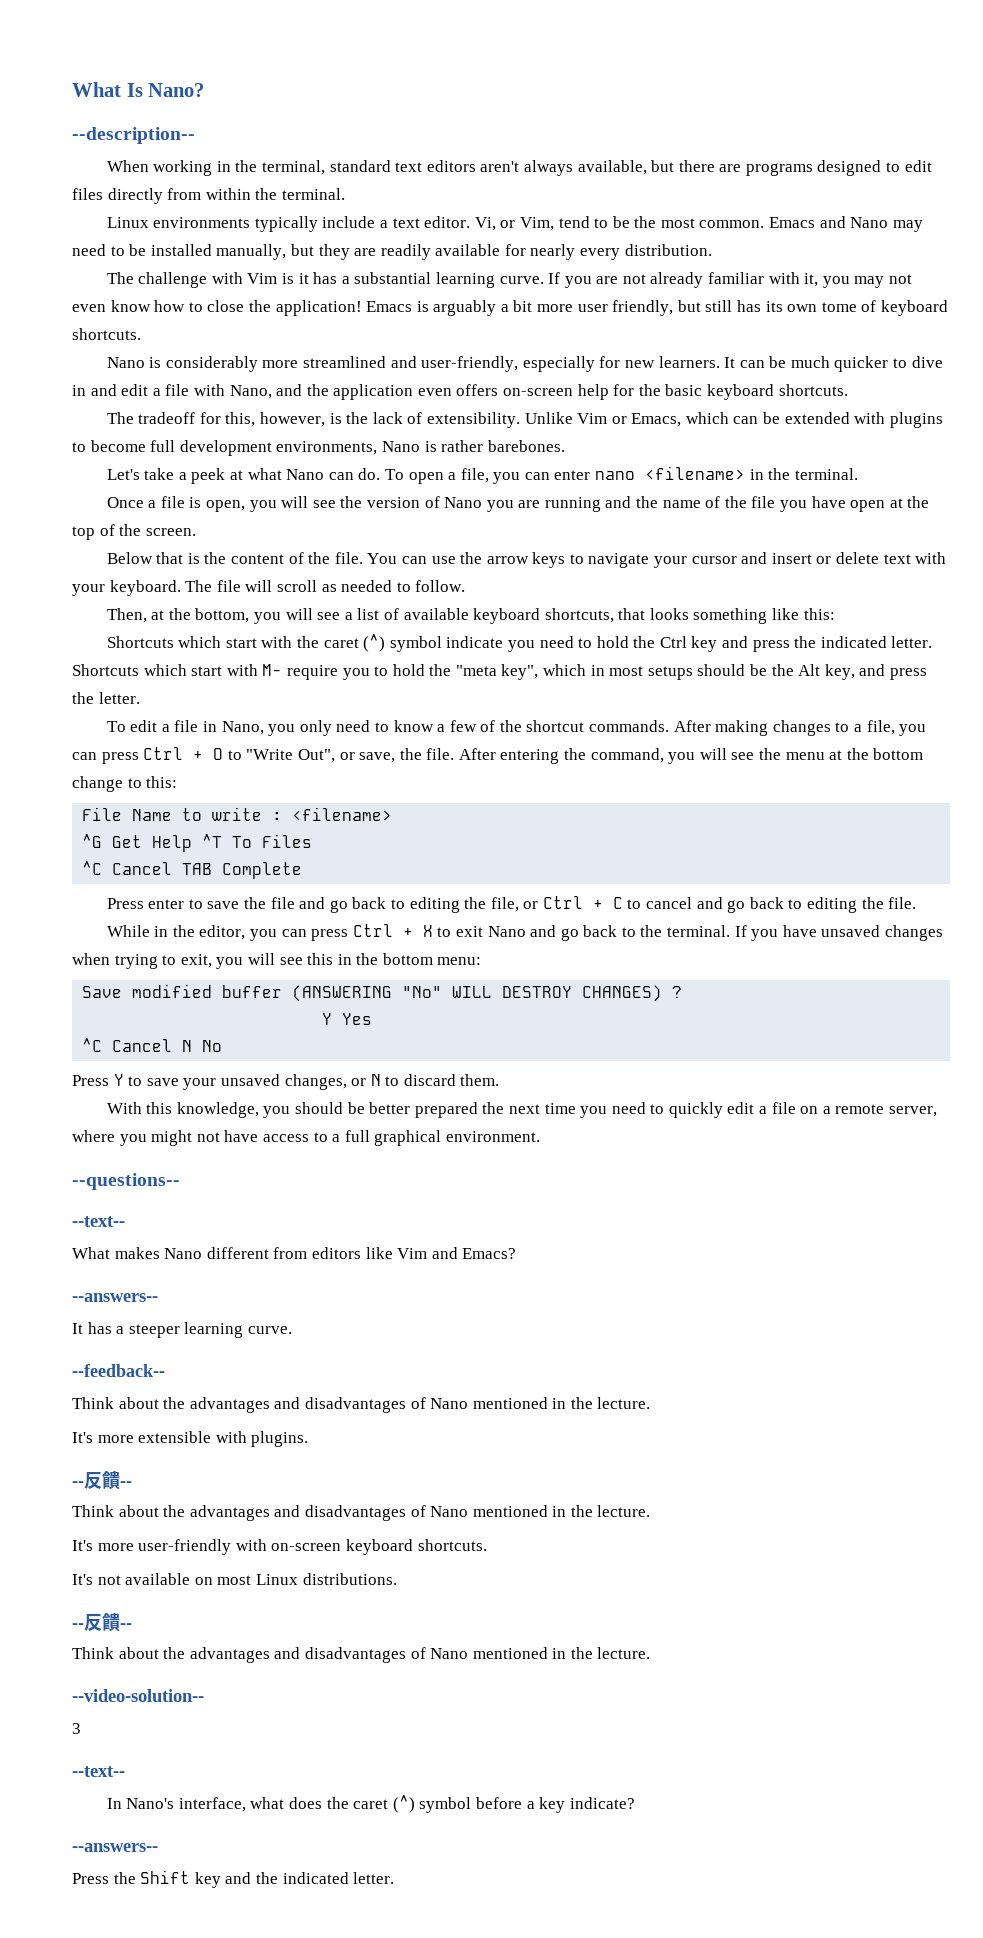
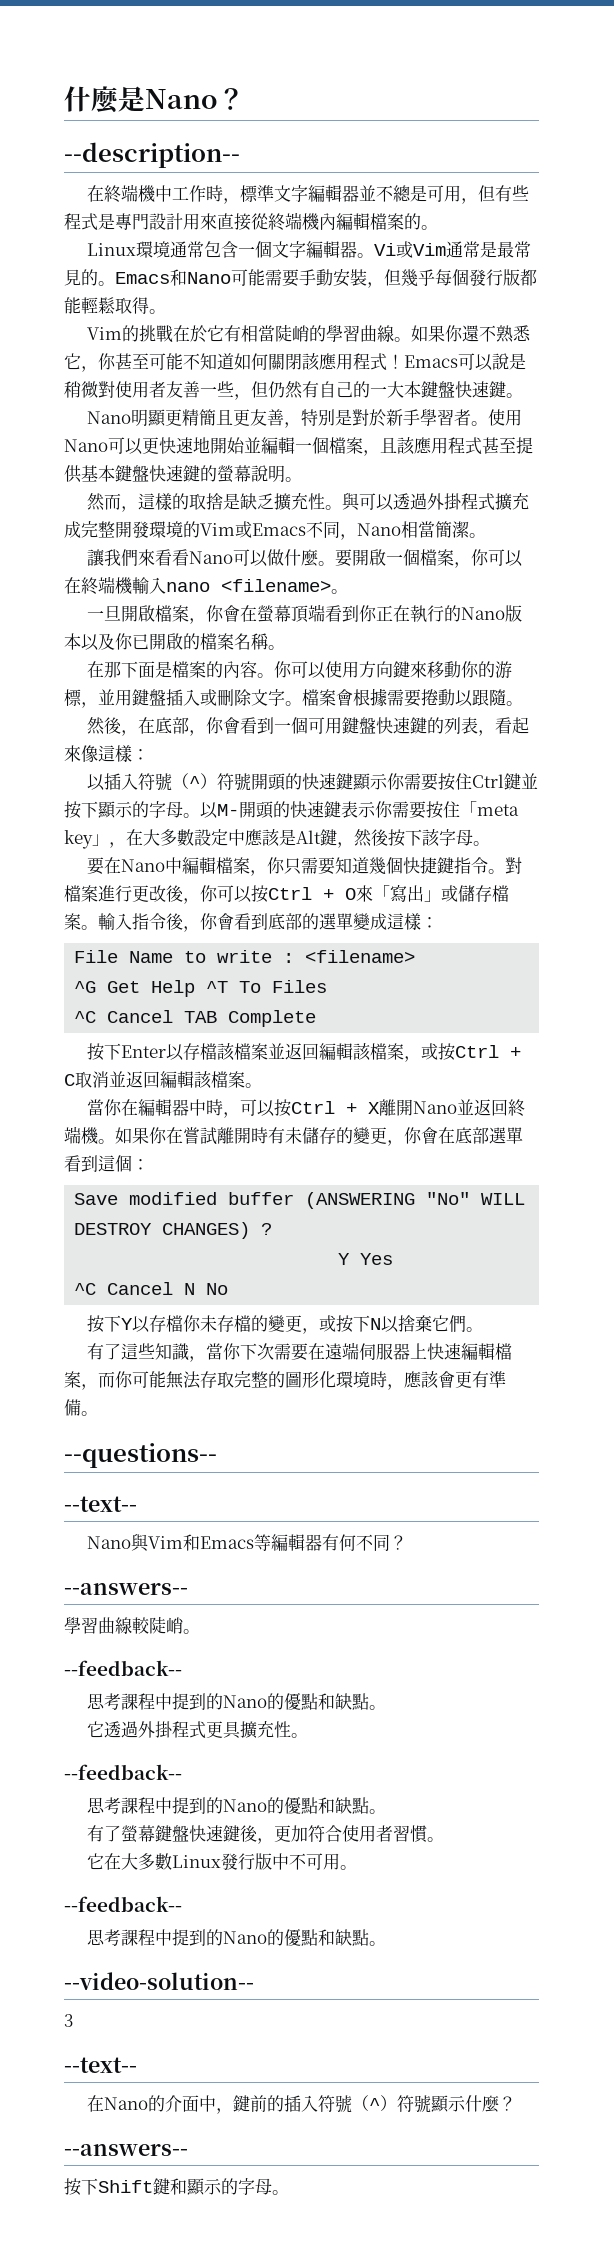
- What Is Nano?
+ 什麼是Nano？
  --description--
- When working in the terminal, standard text editors aren't always available, but there are programs designed to edit files directly from within the terminal.
- Linux environments typically include a text editor. Vi, or Vim, tend to be the most common. Emacs and Nano may need to be installed manually, but they are readily available for nearly every distribution.
- The challenge with Vim is it has a substantial learning curve. If you are not already familiar with it, you may not even know how to close the application! Emacs is arguably a bit more user friendly, but still has its own tome of keyboard shortcuts.
- Nano is considerably more streamlined and user-friendly, especially for new learners. It can be much quicker to dive in and edit a file with Nano, and the application even offers on-screen help for the basic keyboard shortcuts.
- The tradeoff for this, however, is the lack of extensibility. Unlike Vim or Emacs, which can be extended with plugins to become full development environments, Nano is rather barebones.
- Let's take a peek at what Nano can do. To open a file, you can enter nano <filename> in the terminal.
- Once a file is open, you will see the version of Nano you are running and the name of the file you have open at the top of the screen.
- Below that is the content of the file. You can use the arrow keys to navigate your cursor and insert or delete text with your keyboard. The file will scroll as needed to follow.
- Then, at the bottom, you will see a list of available keyboard shortcuts, that looks something like this:
- Shortcuts which start with the caret (^) symbol indicate you need to hold the Ctrl key and press the indicated letter. Shortcuts which start with M- require you to hold the "meta key", which in most setups should be the Alt key, and press the letter.
- To edit a file in Nano, you only need to know a few of the shortcut commands. After making changes to a file, you can press Ctrl + O to "Write Out", or save, the file. After entering the command, you will see the menu at the bottom change to this:
+ 在終端機中工作時，標準文字編輯器並不總是可用，但有些程式是專門設計用來直接從終端機內編輯檔案的。
+ Linux環境通常包含一個文字編輯器。Vi或Vim通常是最常見的。Emacs和Nano可能需要手動安裝，但幾乎每個發行版都能輕鬆取得。
+ Vim的挑戰在於它有相當陡峭的學習曲線。如果你還不熟悉它，你甚至可能不知道如何關閉該應用程式！Emacs可以說是稍微對使用者友善一些，但仍然有自己的一大本鍵盤快速鍵。
+ Nano明顯更精簡且更友善，特別是對於新手學習者。使用Nano可以更快速地開始並編輯一個檔案，且該應用程式甚至提供基本鍵盤快速鍵的螢幕說明。
+ 然而，這樣的取捨是缺乏擴充性。與可以透過外掛程式擴充成完整開發環境的Vim或Emacs不同，Nano相當簡潔。
+ 讓我們來看看Nano可以做什麼。要開啟一個檔案，你可以在終端機輸入nano <filename>。
+ 一旦開啟檔案，你會在螢幕頂端看到你正在執行的Nano版本以及你已開啟的檔案名稱。
+ 在那下面是檔案的內容。你可以使用方向鍵來移動你的游標，並用鍵盤插入或刪除文字。檔案會根據需要捲動以跟隨。
+ 然後，在底部，你會看到一個可用鍵盤快速鍵的列表，看起來像這樣：
+ 以插入符號（^）符號開頭的快速鍵顯示你需要按住Ctrl鍵並按下顯示的字母。以M-開頭的快速鍵表示你需要按住「meta key」，在大多數設定中應該是Alt鍵，然後按下該字母。
+ 要在Nano中編輯檔案，你只需要知道幾個快捷鍵指令。對檔案進行更改後，你可以按Ctrl + O來「寫出」或儲存檔案。輸入指令後，你會看到底部的選單變成這樣：
- Press enter to save the file and go back to editing the file, or Ctrl + C to cancel and go back to editing the file.
- While in the editor, you can press Ctrl + X to exit Nano and go back to the terminal. If you have unsaved changes when trying to exit, you will see this in the bottom menu:
+ 按下Enter以存檔該檔案並返回編輯該檔案，或按Ctrl + C取消並返回編輯該檔案。
+ 當你在編輯器中時，可以按Ctrl + X離開Nano並返回終端機。如果你在嘗試離開時有未儲存的變更，你會在底部選單看到這個：
- Press Y to save your unsaved changes, or N to discard them.
- With this knowledge, you should be better prepared the next time you need to quickly edit a file on a remote server, where you might not have access to a full graphical environment.
+ 按下Y以存檔你未存檔的變更，或按下N以捨棄它們。
+ 有了這些知識，當你下次需要在遠端伺服器上快速編輯檔案，而你可能無法存取完整的圖形化環境時，應該會更有準備。
  --questions--
  --text--
- What makes Nano different from editors like Vim and Emacs?
+ Nano與Vim和Emacs等編輯器有何不同？
  --answers--
- It has a steeper learning curve.
+ 學習曲線較陡峭。
  --feedback--
- Think about the advantages and disadvantages of Nano mentioned in the lecture.
- It's more extensible with plugins.
- --反饋--
- Think about the advantages and disadvantages of Nano mentioned in the lecture.
- It's more user-friendly with on-screen keyboard shortcuts.
- It's not available on most Linux distributions.
- --反饋--
- Think about the advantages and disadvantages of Nano mentioned in the lecture.
+ 思考課程中提到的Nano的優點和缺點。
+ 它透過外掛程式更具擴充性。
+ --feedback--
+ 思考課程中提到的Nano的優點和缺點。
+ 有了螢幕鍵盤快速鍵後，更加符合使用者習慣。
+ 它在大多數Linux發行版中不可用。
+ --feedback--
+ 思考課程中提到的Nano的優點和缺點。
  --video-solution--
  3
  --text--
- In Nano's interface, what does the caret (^) symbol before a key indicate?
+ 在Nano的介面中，鍵前的插入符號（^）符號顯示什麼？
  --answers--
- Press the Shift key and the indicated letter.
+ 按下Shift鍵和顯示的字母。

